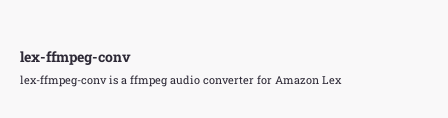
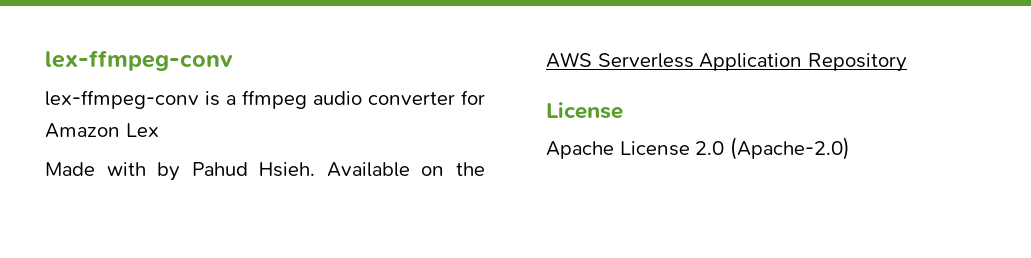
+ Made with by Pahud Hsieh. Available on the AWS Serverless Application Repository
+ License
+ Apache License 2.0 (Apache-2.0)

